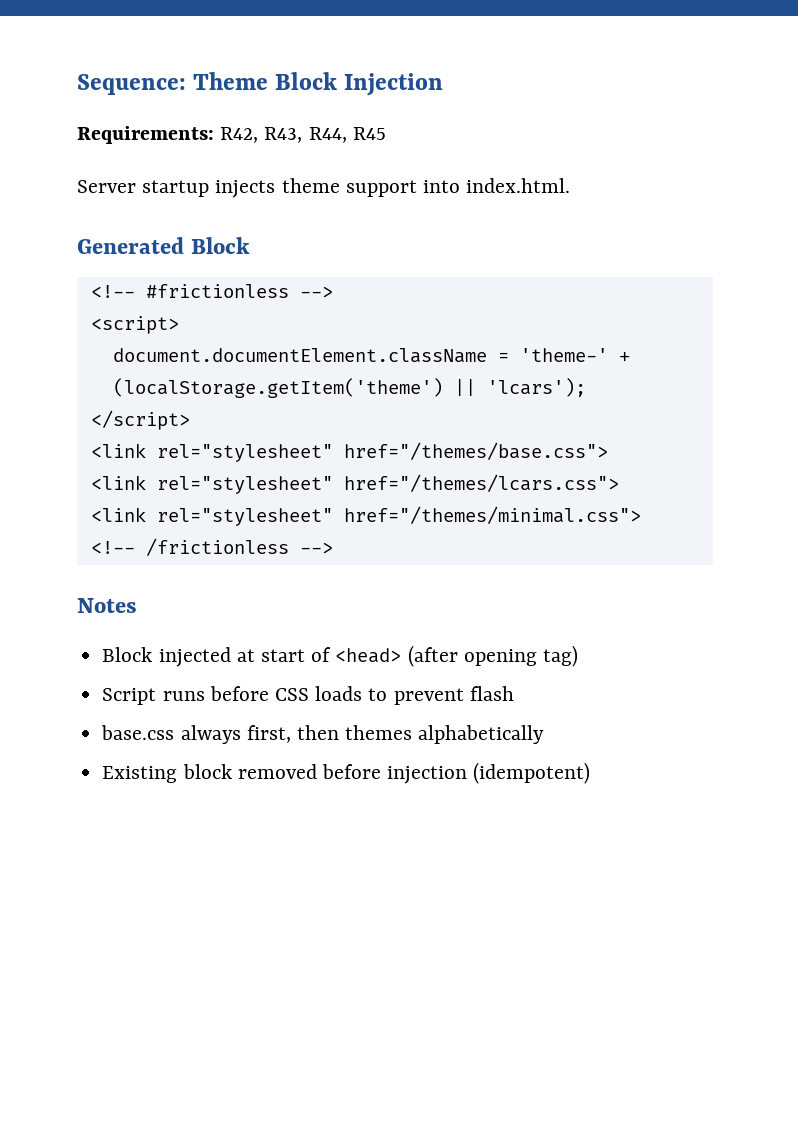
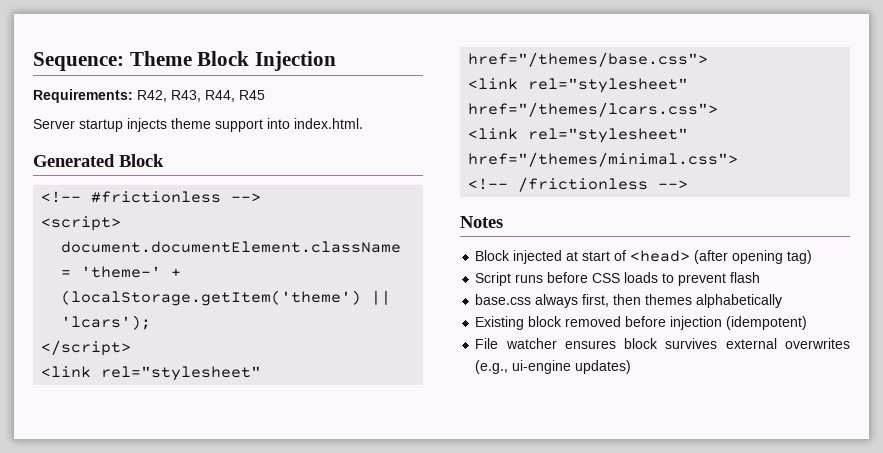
+ File watcher ensures block survives external overwrites (e.g., ui-engine updates)

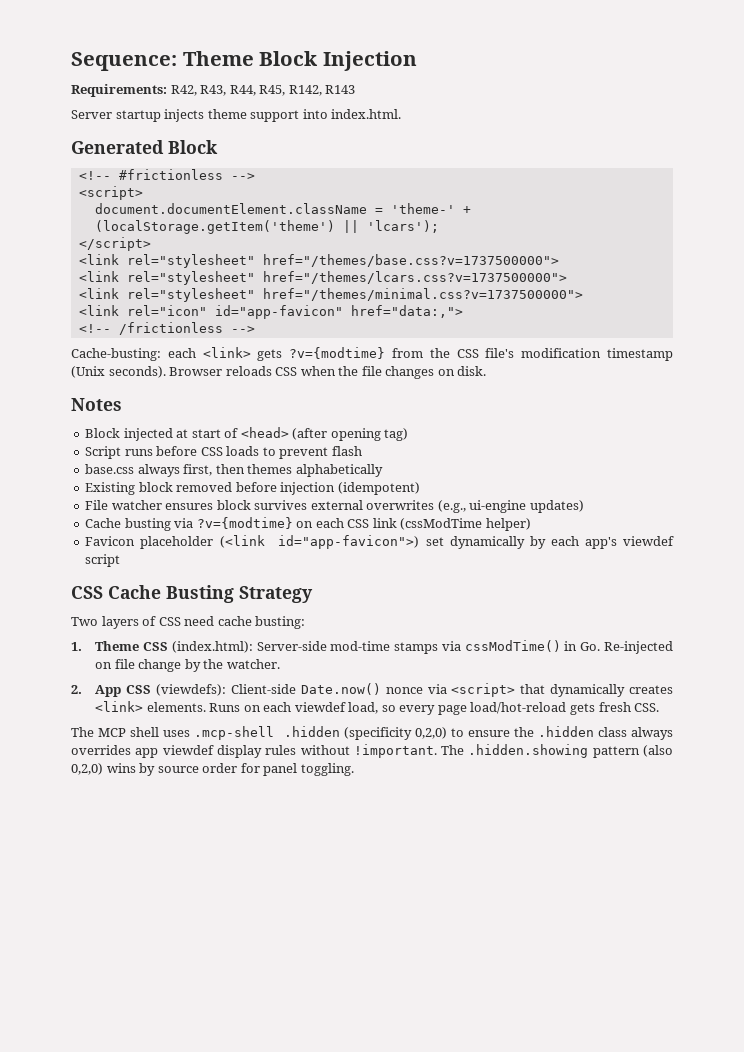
- Requirements: R42, R43, R44, R45
+ Requirements: R42, R43, R44, R45, R142, R143
- <link rel="stylesheet" href="/themes/base.css">
- <link rel="stylesheet" href="/themes/lcars.css">
- <link rel="stylesheet" href="/themes/minimal.css">
+ <link rel="stylesheet" href="/themes/base.css?v=1737500000">
+ <link rel="stylesheet" href="/themes/lcars.css?v=1737500000">
+ <link rel="stylesheet" href="/themes/minimal.css?v=1737500000">
+ <link rel="icon" id="app-favicon" href="data:,">
  <!-- /frictionless -->
+ Cache-busting: each <link> gets ?v={modtime} from the CSS file's modification timestamp (Unix seconds). Browser reloads CSS when the file changes on disk.
+ Cache busting via ?v={modtime} on each CSS link (cssModTime helper)
+ Favicon placeholder (<link id="app-favicon">) set dynamically by each app's viewdef script
+ CSS Cache Busting Strategy
+ Two layers of CSS need cache busting:
+ 1. Theme CSS (index.html): Server-side mod-time stamps via cssModTime() in Go. Re-injected on file change by the watcher.
+ 2. App CSS (viewdefs): Client-side Date.now() nonce via <script> that dynamically creates <link> elements. Runs on each viewdef load, so every page load/hot-reload gets fresh CSS.
+ The MCP shell uses .mcp-shell .hidden (specificity 0,2,0) to ensure the .hidden class always overrides app viewdef display rules without !important. The .hidden.showing pattern (also 0,2,0) wins by source order for panel toggling.

